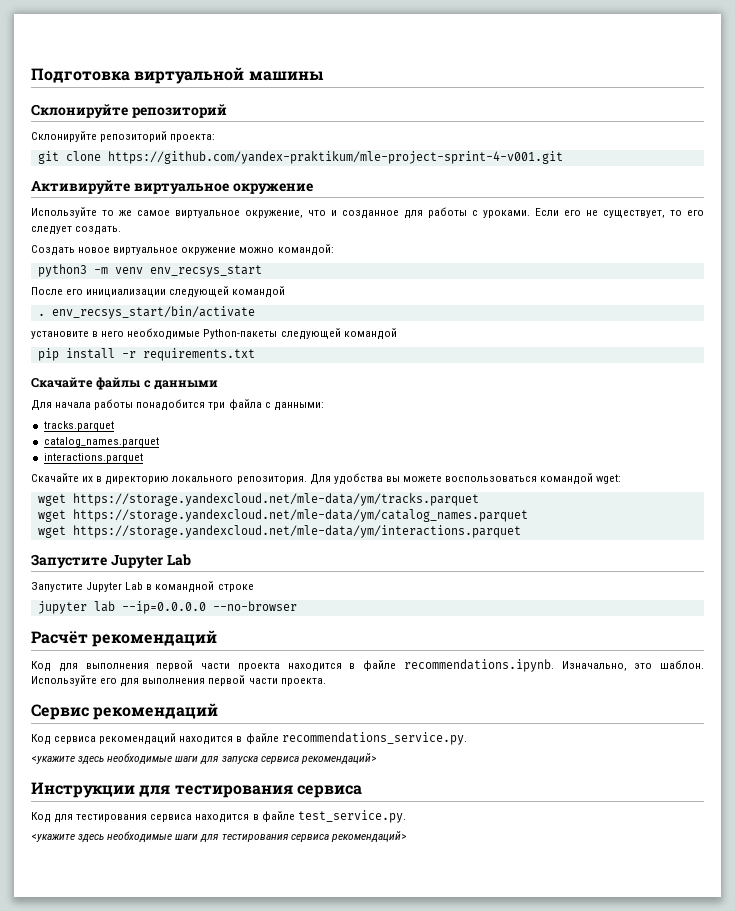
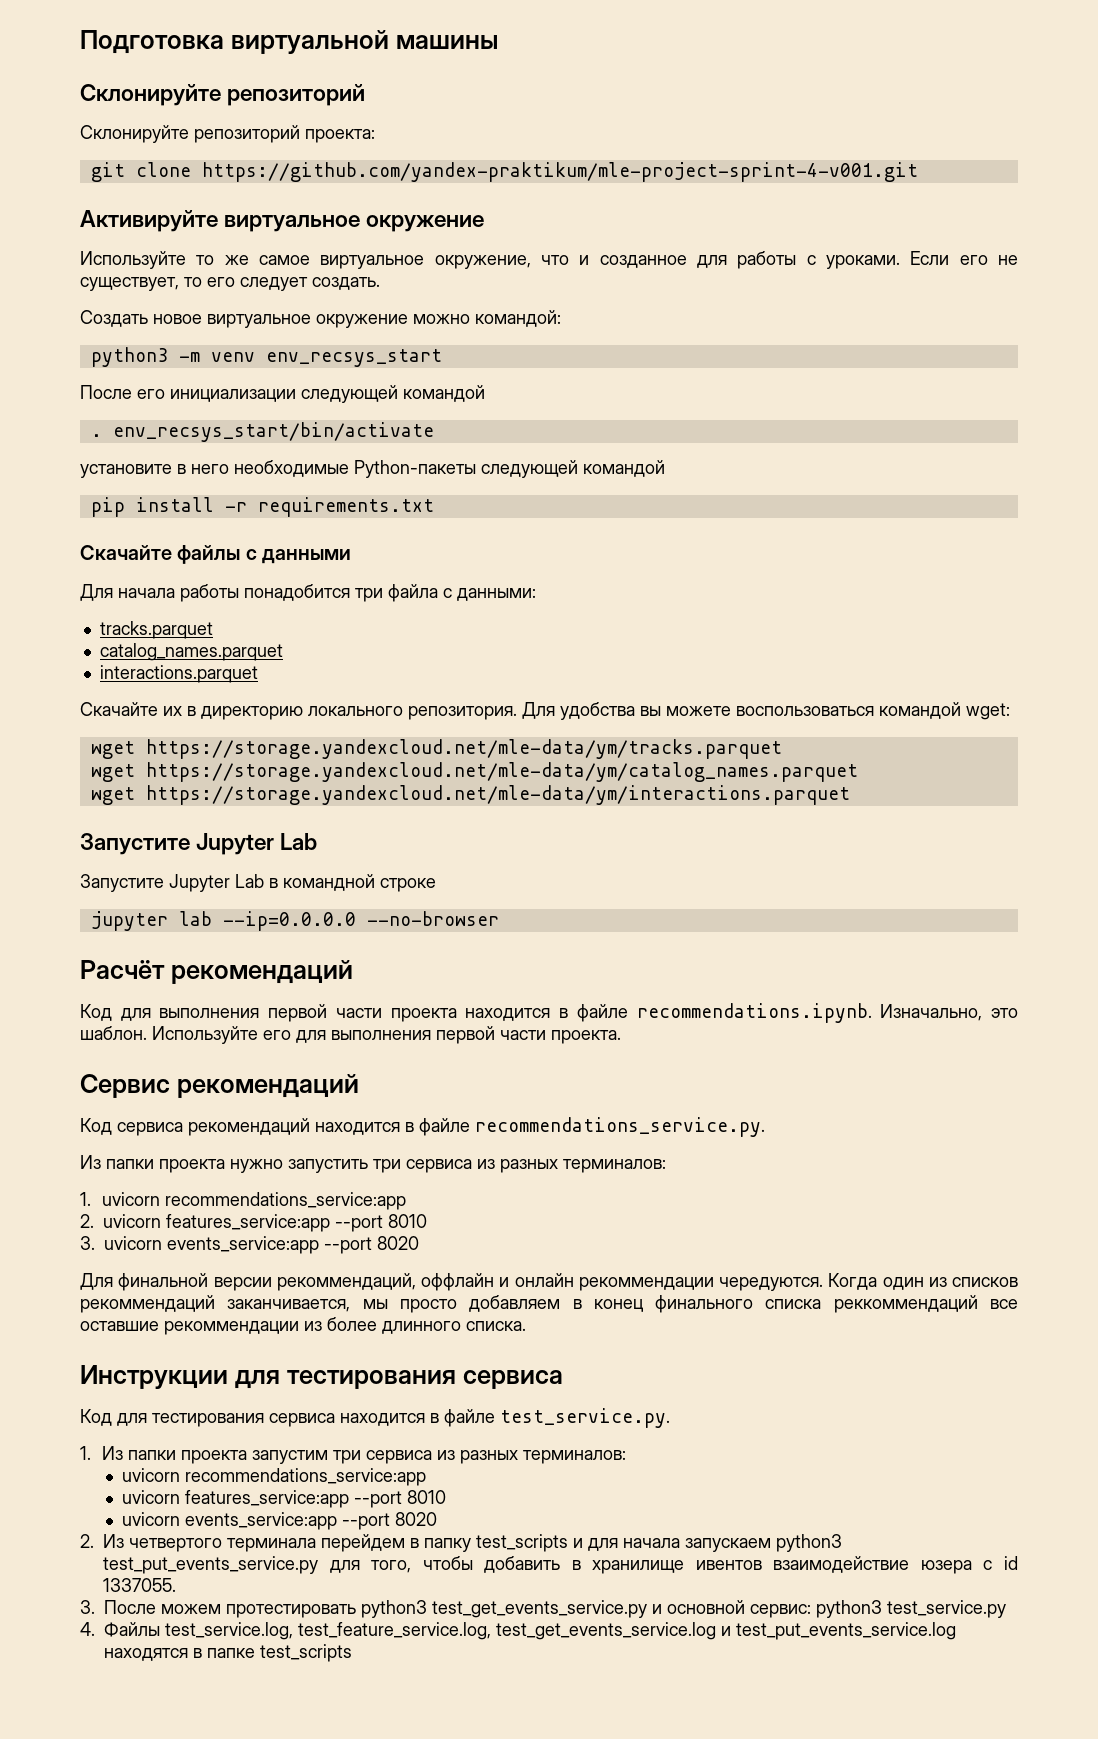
- <укажите здесь необходимые шаги для запуска сервиса рекомендаций>
+ Из папки проекта нужно запустить три сервиса из разных терминалов:
+ 1. uvicorn recommendations_service:app
+ 2. uvicorn features_service:app --port 8010
+ 3. uvicorn events_service:app --port 8020
+ Для финальной версии рекоммендаций, оффлайн и онлайн рекоммендации чередуются. Когда один из списков рекоммендаций заканчивается, мы просто добавляем в конец финального списка реккоммендаций все оставшие рекоммендации из более длинного списка.
- <укажите здесь необходимые шаги для тестирования сервиса рекомендаций>
+ 1. Из папки проекта запустим три сервиса из разных терминалов:
+ uvicorn recommendations_service:app
+ uvicorn features_service:app --port 8010
+ uvicorn events_service:app --port 8020
+ 2. Из четвертого терминала перейдем в папку test_scripts и для начала запускаем python3 test_put_events_service.py для того, чтобы добавить в хранилище ивентов взаимодействие юзера с id 1337055.
+ 3. После можем протестировать python3 test_get_events_service.py и основной сервис: python3 test_service.py
+ 4. Файлы test_service.log, test_feature_service.log, test_get_events_service.log и test_put_events_service.log находятся в папке test_scripts

